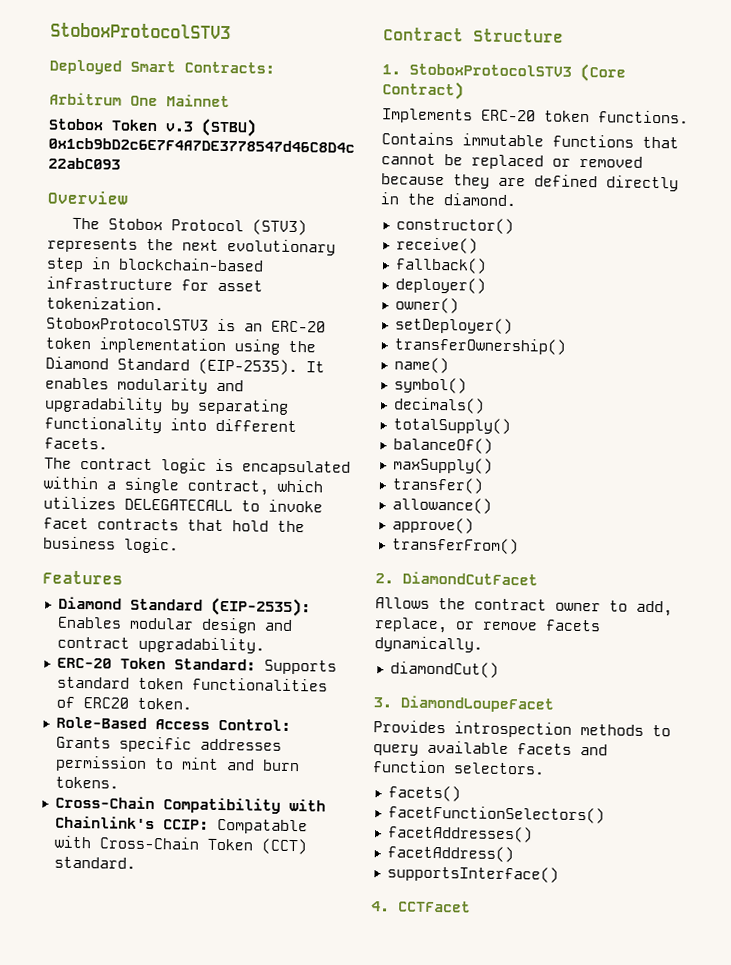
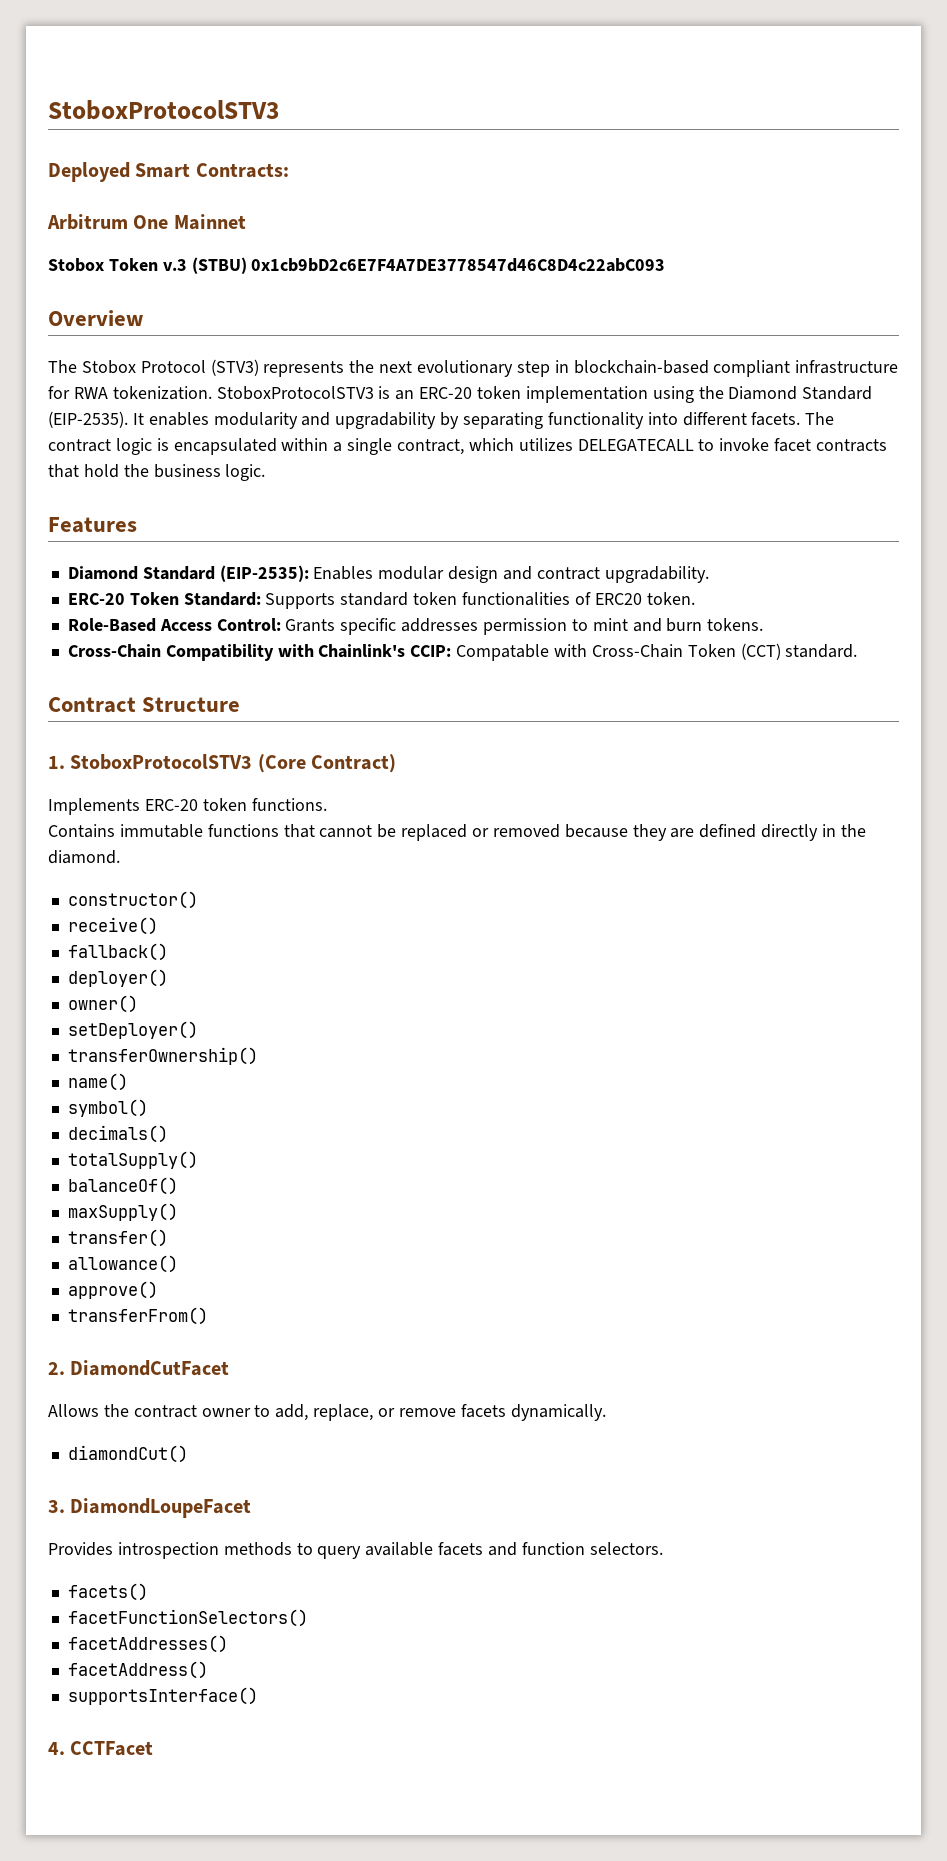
- The Stobox Protocol (STV3) represents the next evolutionary step in blockchain-based infrastructure for asset tokenization.
- StoboxProtocolSTV3 is an ERC-20 token implementation using the Diamond Standard (EIP-2535).
+ The Stobox Protocol (STV3) represents the next evolutionary step in blockchain-based compliant infrastructure for RWA tokenization. StoboxProtocolSTV3 is an ERC-20 token implementation using the Diamond Standard (EIP-2535).
- It enables modularity and upgradability by separating functionality into different facets.
- The contract logic is encapsulated within a single contract, which utilizes DELEGATECALL to invoke facet contracts that hold the business logic.
+ It enables modularity and upgradability by separating functionality into different facets. The contract logic is encapsulated within a single contract, which utilizes DELEGATECALL to invoke facet contracts that hold the business logic.

